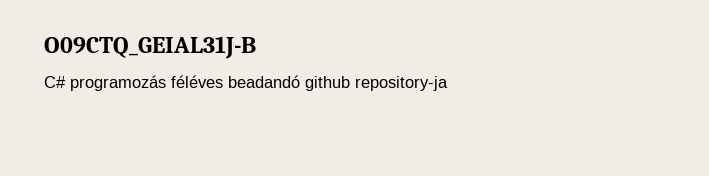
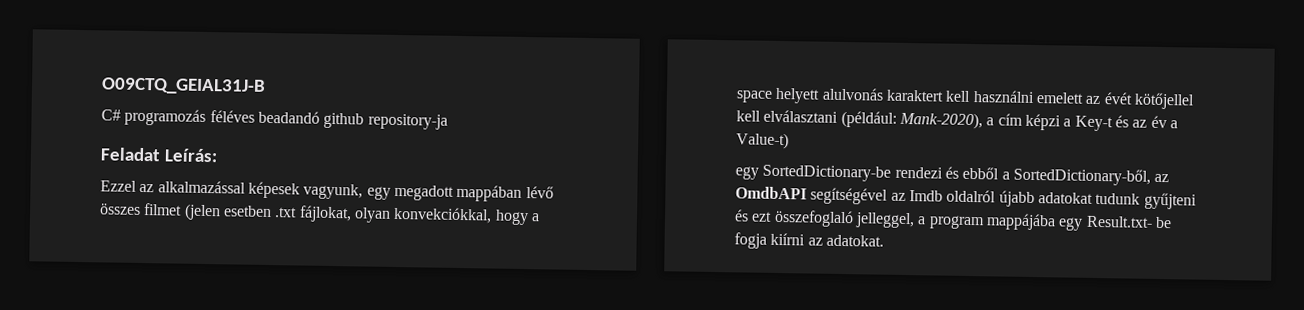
+ Feladat Leírás:
+ Ezzel az alkalmazással képesek vagyunk, egy megadott mappában lévő összes filmet (jelen esetben .txt fájlokat, olyan konvekciókkal, hogy a space helyett alulvonás karaktert kell használni emelett az évét kötőjellel kell elválasztani (például: Mank-2020), a cím képzi a Key-t és az év a Value-t)
+ egy SortedDictionary-be rendezi és ebből a SortedDictionary-ből, az OmdbAPI segítségével az Imdb oldalról újabb adatokat tudunk gyűjteni és ezt összefoglaló jelleggel, a program mappájába egy Result.txt- be fogja kiírni az adatokat.

